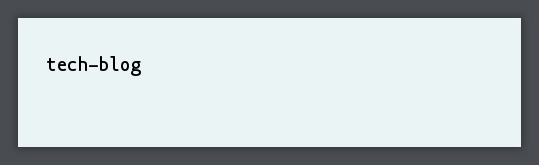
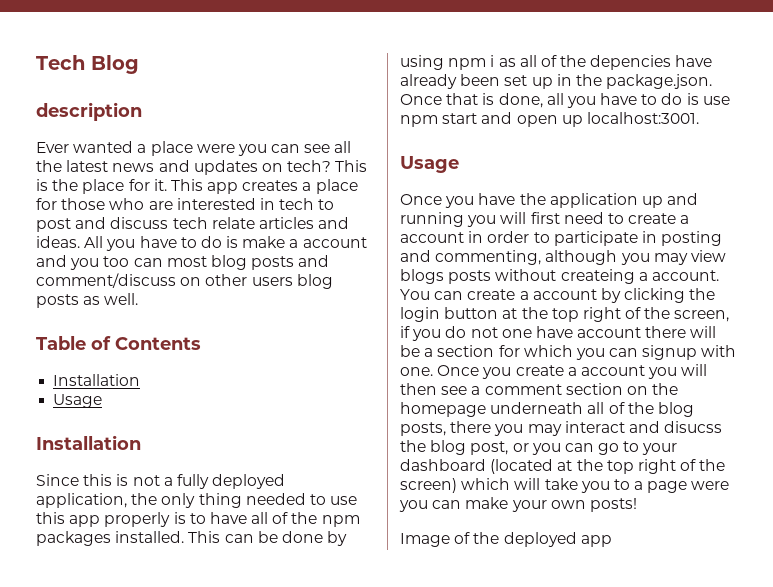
- tech-blog
+ Tech Blog
+ description
+ Ever wanted a place were you can see all the latest news and updates on tech? This is the place for it. This app creates a place for those who are interested in tech to post and discuss tech relate articles and ideas. All you have to do is make a account and you too can most blog posts and comment/discuss on other users blog posts as well.
+ Table of Contents
+ Installation
+ Usage
+ Installation
+ Since this is not a fully deployed application, the only thing needed to use this app properly is to have all of the npm packages installed. This can be done by using npm i as all of the depencies have already been set up in the package.json. Once that is done, all you have to do is use npm start and open up localhost:3001.
+ Usage
+ Once you have the application up and running you will first need to create a account in order to participate in posting and commenting, although you may view blogs posts without createing a account. You can create a account by clicking the login button at the top right of the screen, if you do not one have account there will be a section for which you can signup with one. Once you create a account you will then see a comment section on the homepage underneath all of the blog posts, there you may interact and disucss the blog post, or you can go to your dashboard (located at the top right of the screen) which will take you to a page were you can make your own posts!
+ Image of the deployed app

